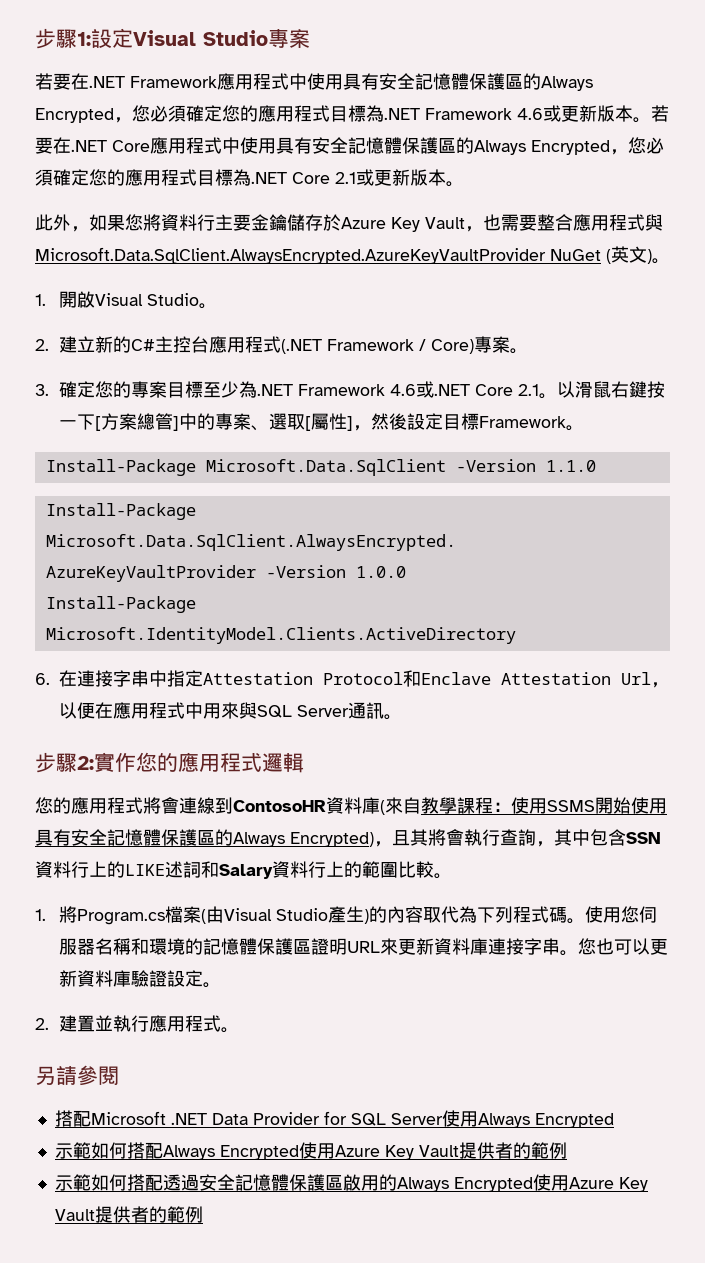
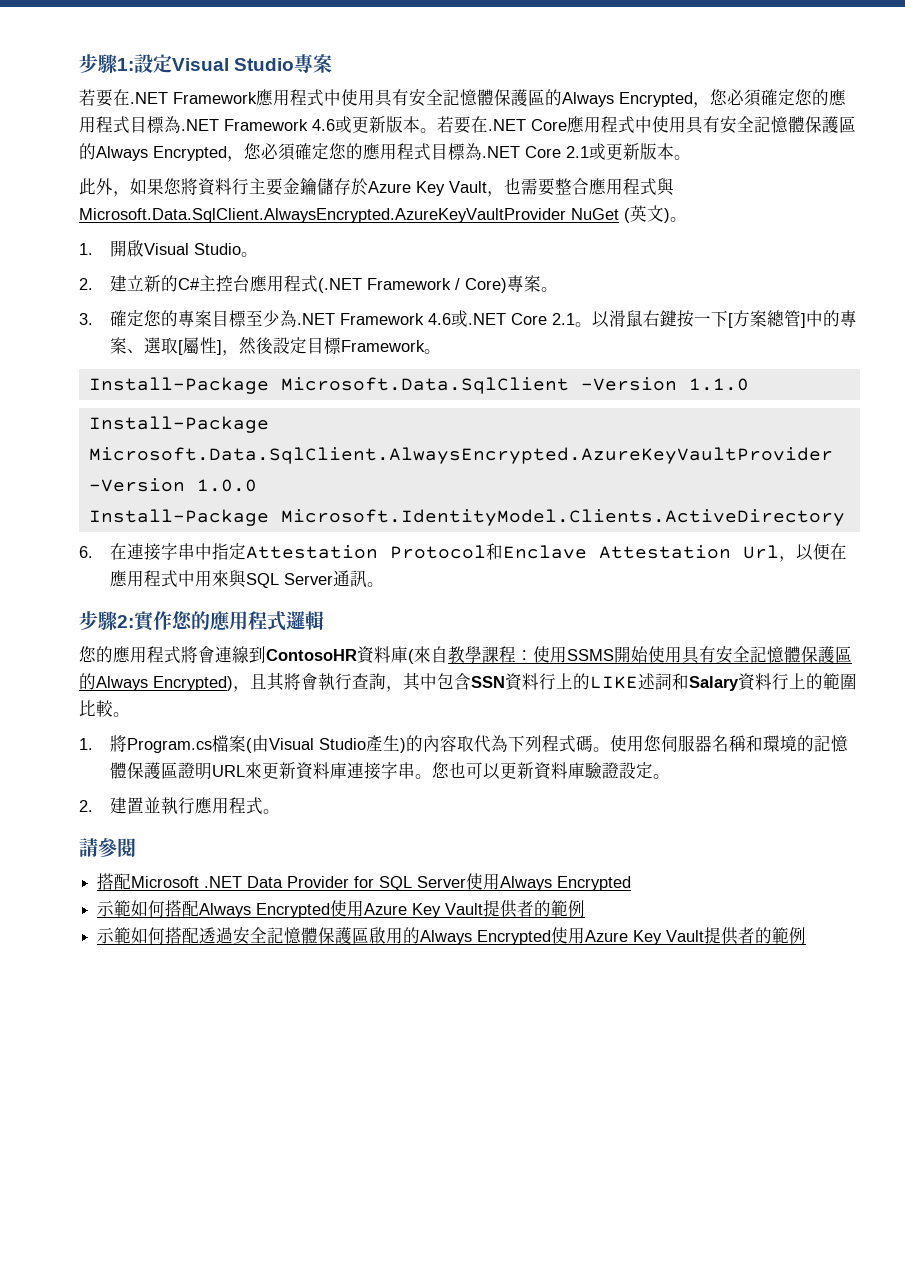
- 另請參閱
+ 請參閱

